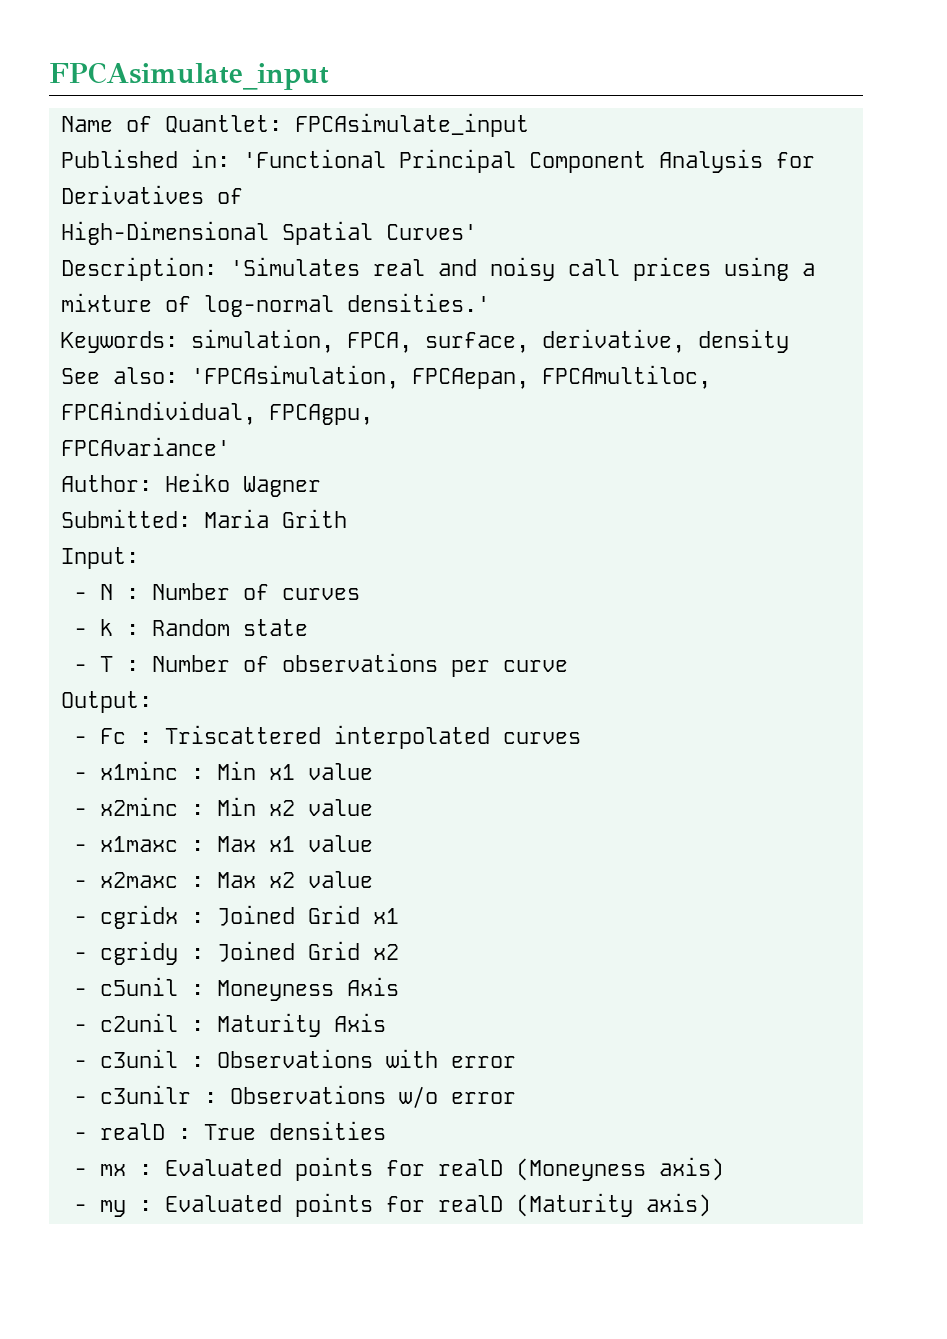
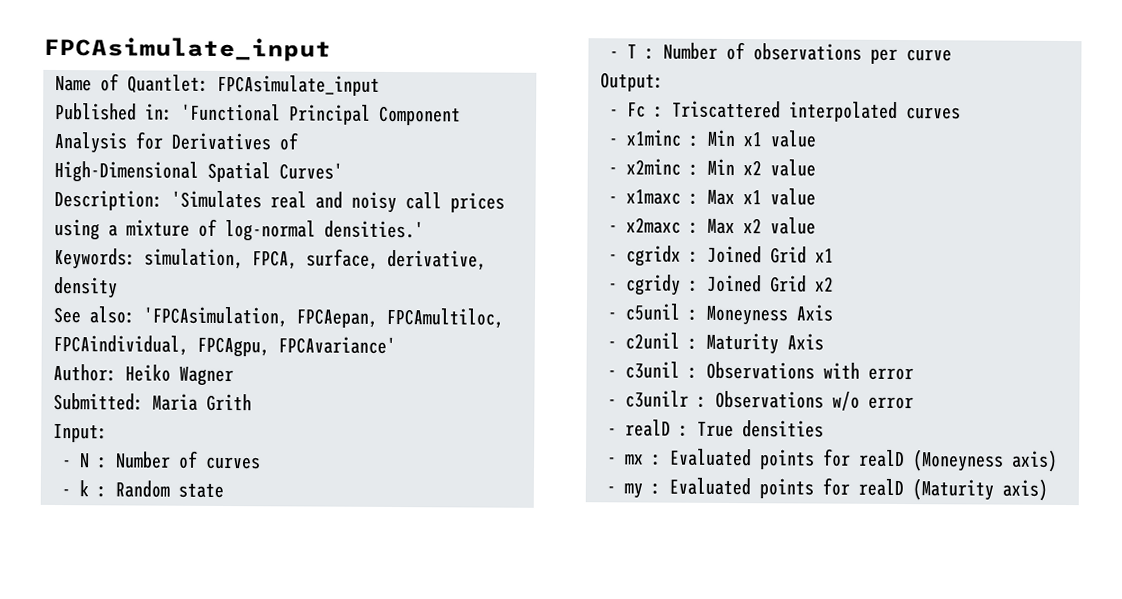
- See also: 'FPCAsimulation, FPCAepan, FPCAmultiloc, FPCAindividual, FPCAgpu,
- FPCAvariance'
+ See also: 'FPCAsimulation, FPCAepan, FPCAmultiloc, FPCAindividual, FPCAgpu, FPCAvariance'

